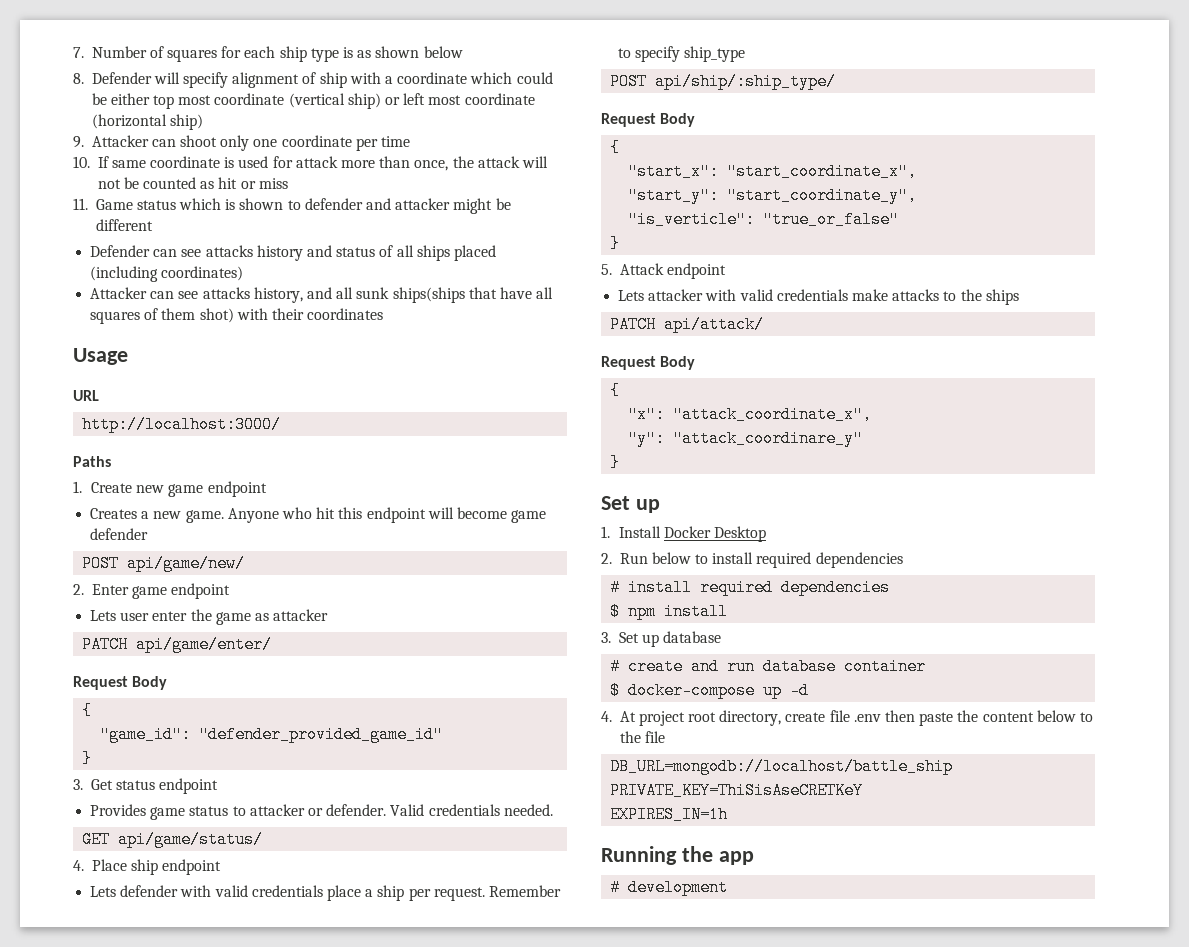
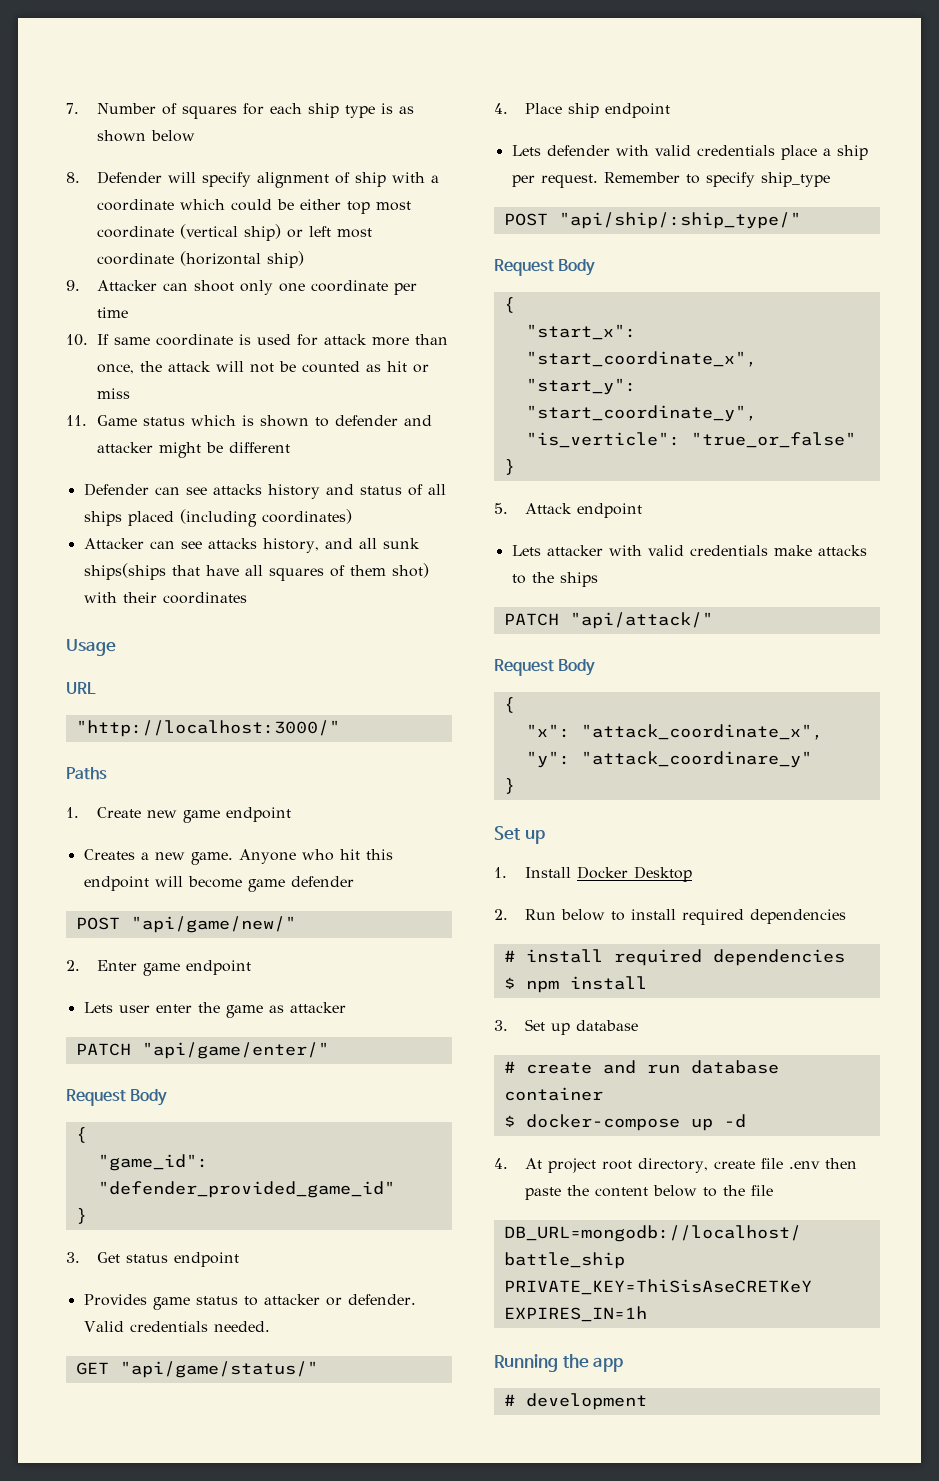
- http://localhost:3000/
+ "http://localhost:3000/"
- POST api/game/new/
+ POST "api/game/new/"
- PATCH api/game/enter/
+ PATCH "api/game/enter/"
- GET api/game/status/
+ GET "api/game/status/"
- POST api/ship/:ship_type/
+ POST "api/ship/:ship_type/"
- PATCH api/attack/
+ PATCH "api/attack/"

